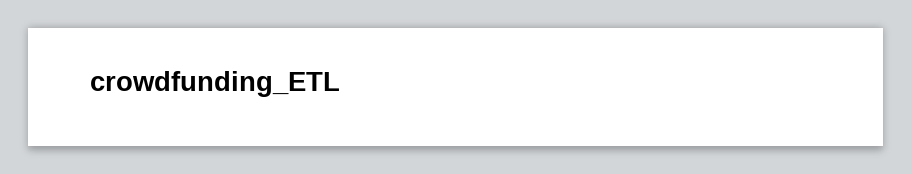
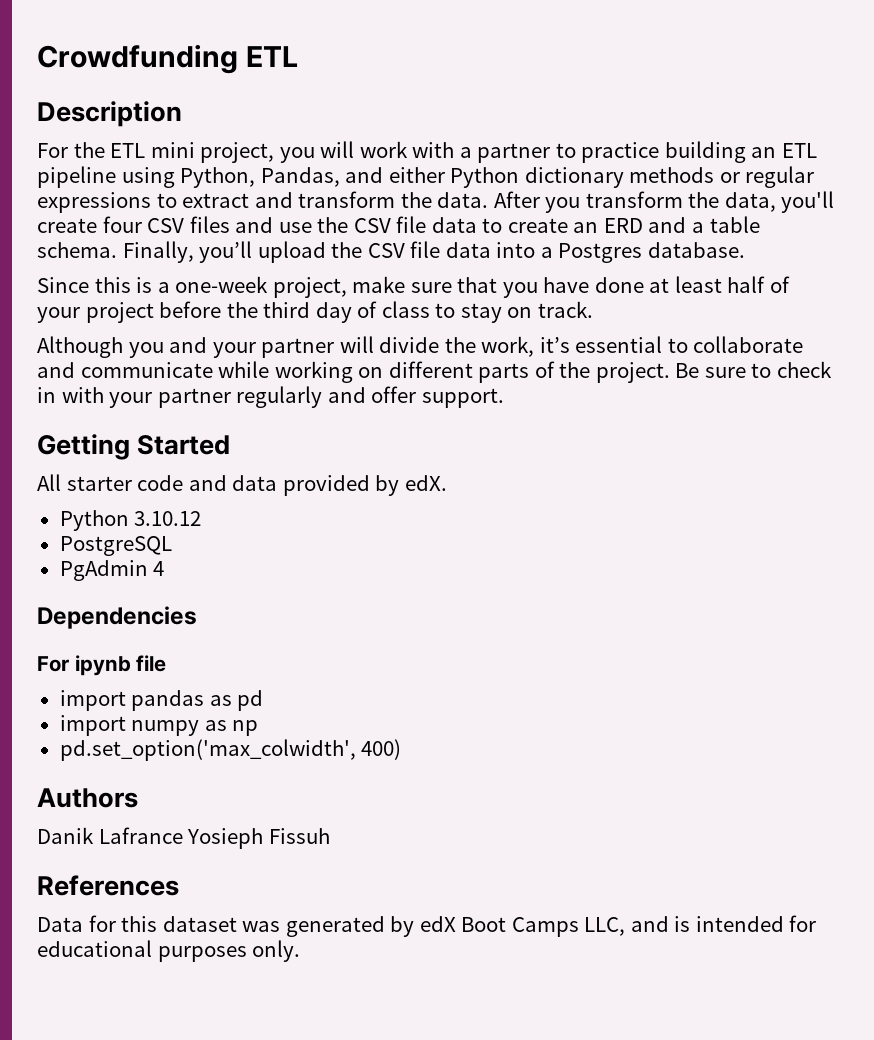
- crowdfunding_ETL
+ Crowdfunding ETL
+ Description
+ For the ETL mini project, you will work with a partner to practice building an ETL pipeline using Python, Pandas, and either Python dictionary methods or regular expressions to extract and transform the data. After you transform the data, you'll create four CSV files and use the CSV file data to create an ERD and a table schema. Finally, you’ll upload the CSV file data into a Postgres database.
+ Since this is a one-week project, make sure that you have done at least half of your project before the third day of class to stay on track.
+ Although you and your partner will divide the work, it’s essential to collaborate and communicate while working on different parts of the project. Be sure to check in with your partner regularly and offer support.
+ Getting Started
+ All starter code and data provided by edX.
+ Python 3.10.12
+ PostgreSQL
+ PgAdmin 4
+ Dependencies
+ For ipynb file
+ import pandas as pd
+ import numpy as np
+ pd.set_option('max_colwidth', 400)
+ Authors
+ Danik Lafrance Yosieph Fissuh
+ References
+ Data for this dataset was generated by edX Boot Camps LLC, and is intended for educational purposes only.

